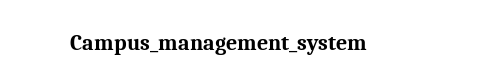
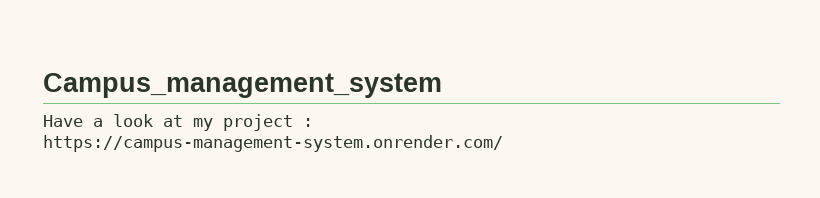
+ Have a look at my project : https://campus-management-system.onrender.com/

